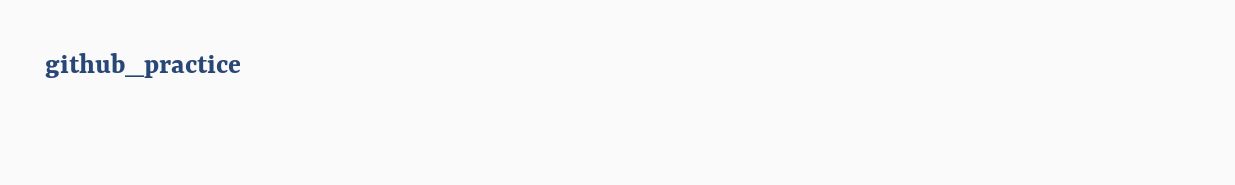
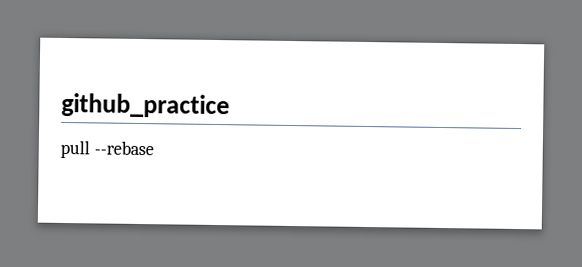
+ pull --rebase

